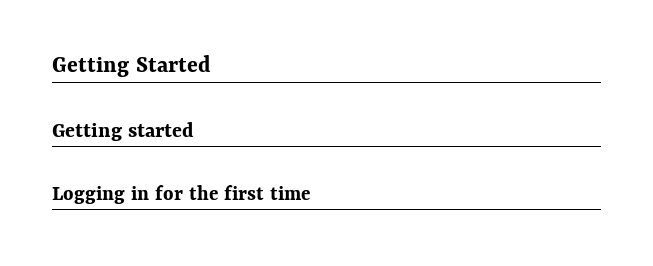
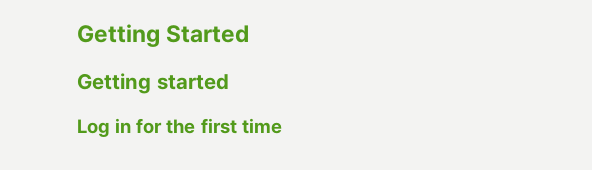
- Logging in for the first time
+ Log in for the first time

